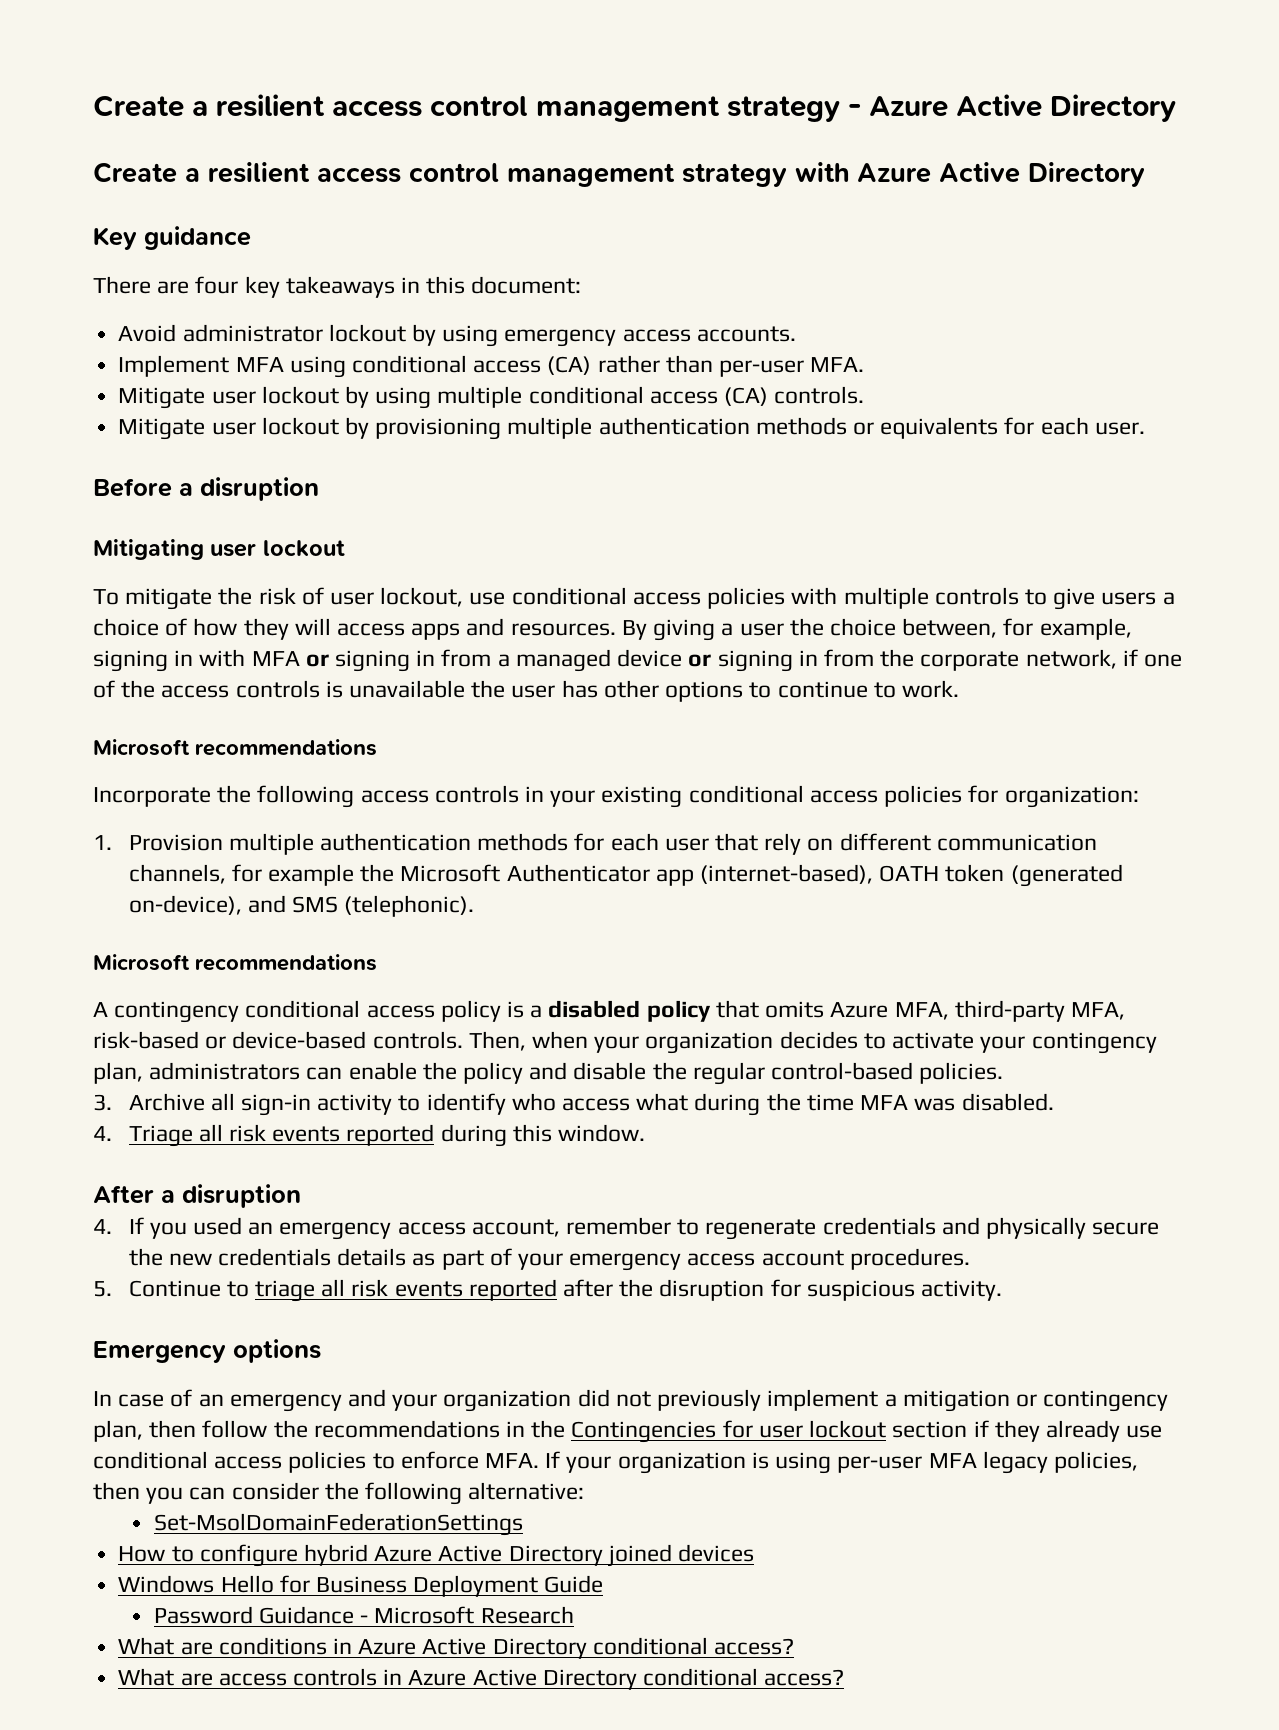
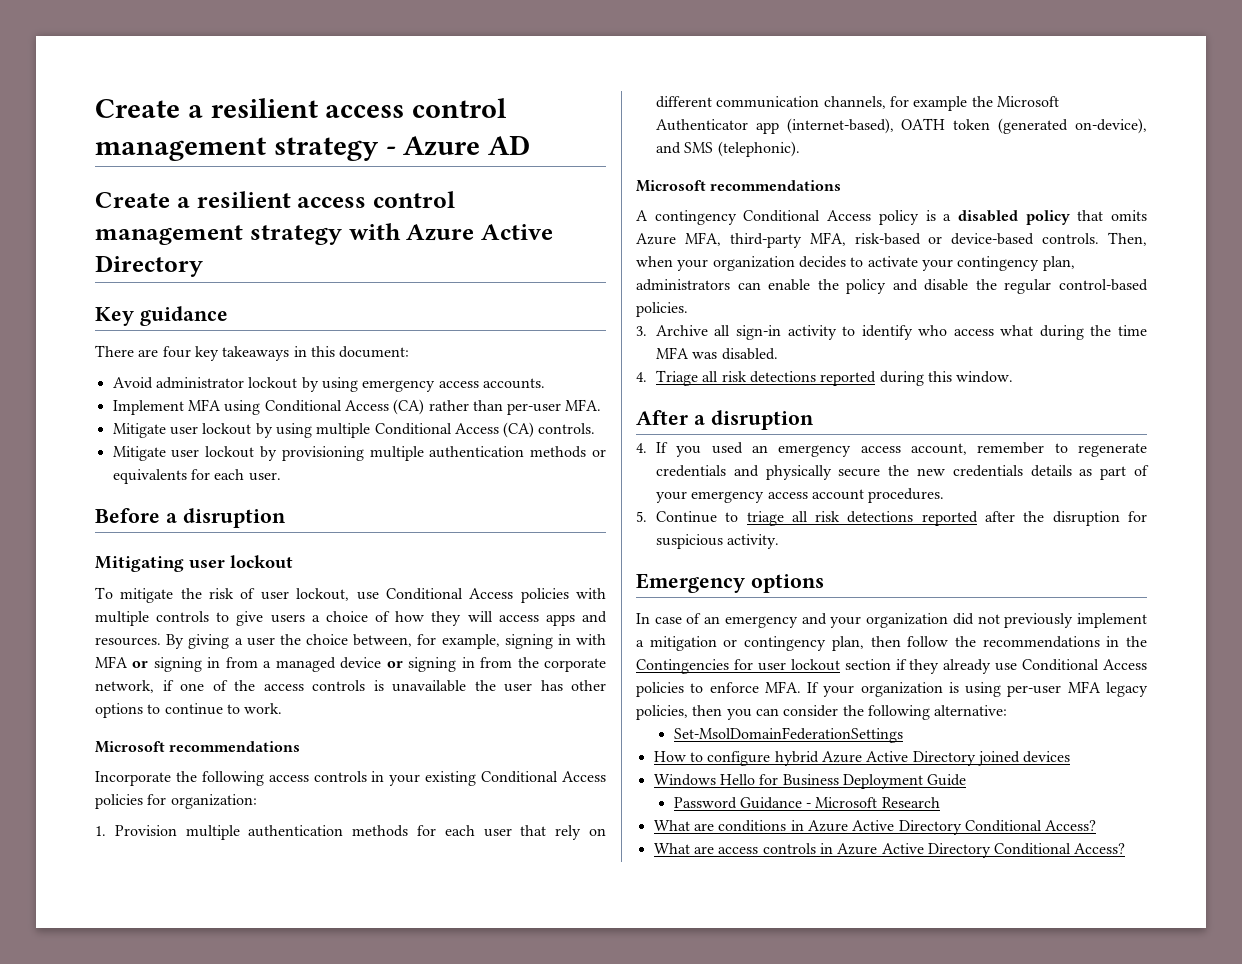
- Create a resilient access control management strategy - Azure Active Directory
+ Create a resilient access control management strategy - Azure AD
- Implement MFA using conditional access (CA) rather than per-user MFA.
+ Implement MFA using Conditional Access (CA) rather than per-user MFA.
- Mitigate user lockout by using multiple conditional access (CA) controls.
+ Mitigate user lockout by using multiple Conditional Access (CA) controls.
- To mitigate the risk of user lockout, use conditional access policies with multiple controls to give users a choice of how they will access apps and resources.
+ To mitigate the risk of user lockout, use Conditional Access policies with multiple controls to give users a choice of how they will access apps and resources.
- Incorporate the following access controls in your existing conditional access policies for organization:
+ Incorporate the following access controls in your existing Conditional Access policies for organization:
- A contingency conditional access policy is a disabled policy that omits Azure MFA, third-party MFA, risk-based or device-based controls.
+ A contingency Conditional Access policy is a disabled policy that omits Azure MFA, third-party MFA, risk-based or device-based controls.
- 4. Triage all risk events reported during this window.
+ 4. Triage all risk detections reported during this window.
- 5. Continue to triage all risk events reported after the disruption for suspicious activity.
+ 5. Continue to triage all risk detections reported after the disruption for suspicious activity.
- In case of an emergency and your organization did not previously implement a mitigation or contingency plan, then follow the recommendations in the Contingencies for user lockout section if they already use conditional access policies to enforce MFA. If your organization is using per-user MFA legacy policies, then you can consider the following alternative:
+ In case of an emergency and your organization did not previously implement a mitigation or contingency plan, then follow the recommendations in the Contingencies for user lockout section if they already use Conditional Access policies to enforce MFA. If your organization is using per-user MFA legacy policies, then you can consider the following alternative:
- What are conditions in Azure Active Directory conditional access?
+ What are conditions in Azure Active Directory Conditional Access?
- What are access controls in Azure Active Directory conditional access?
+ What are access controls in Azure Active Directory Conditional Access?

